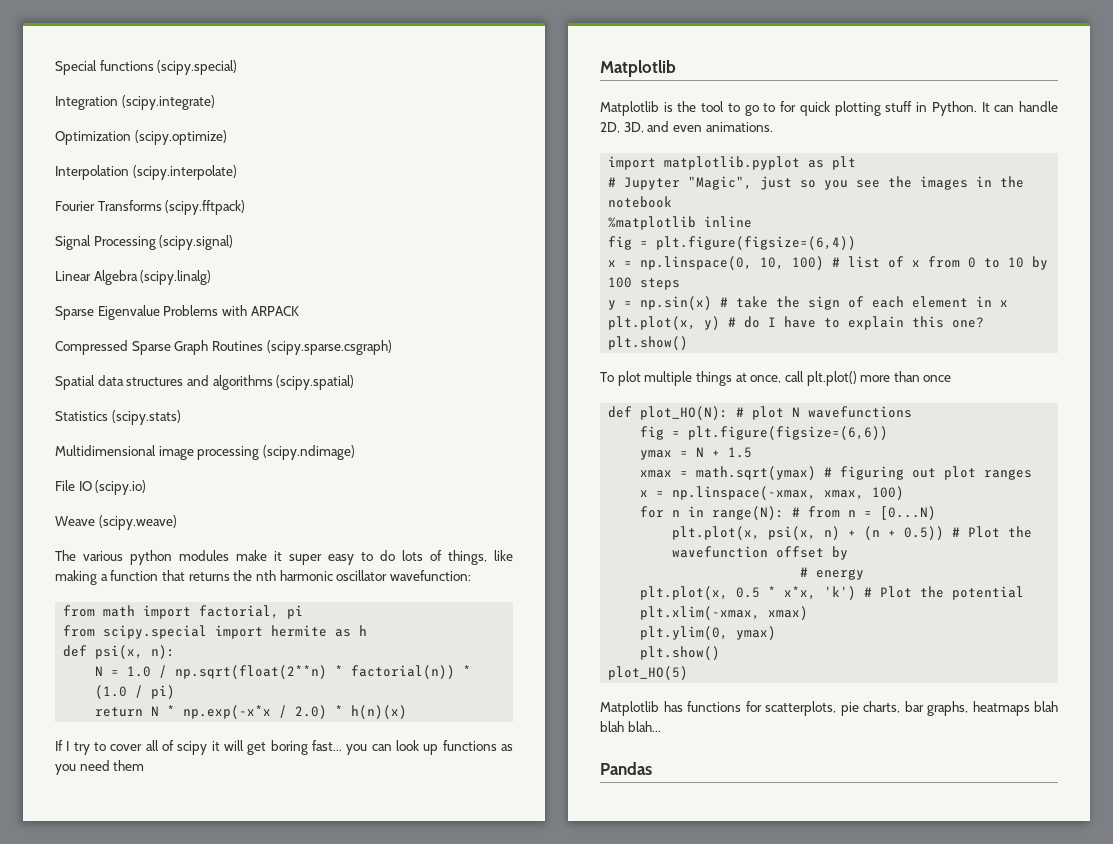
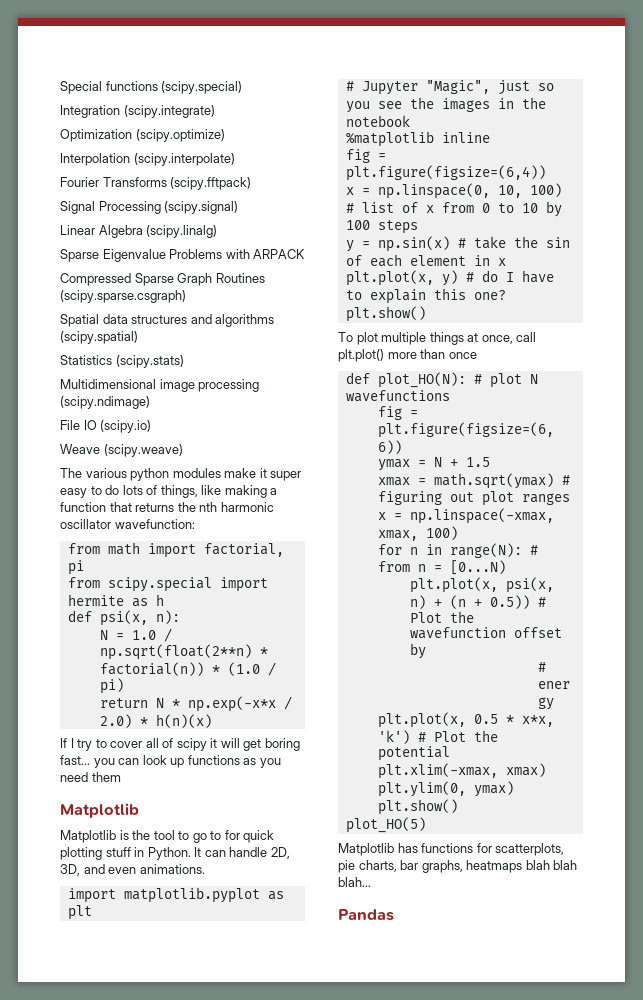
- y = np.sin(x) # take the sign of each element in x
+ y = np.sin(x) # take the sin of each element in x

